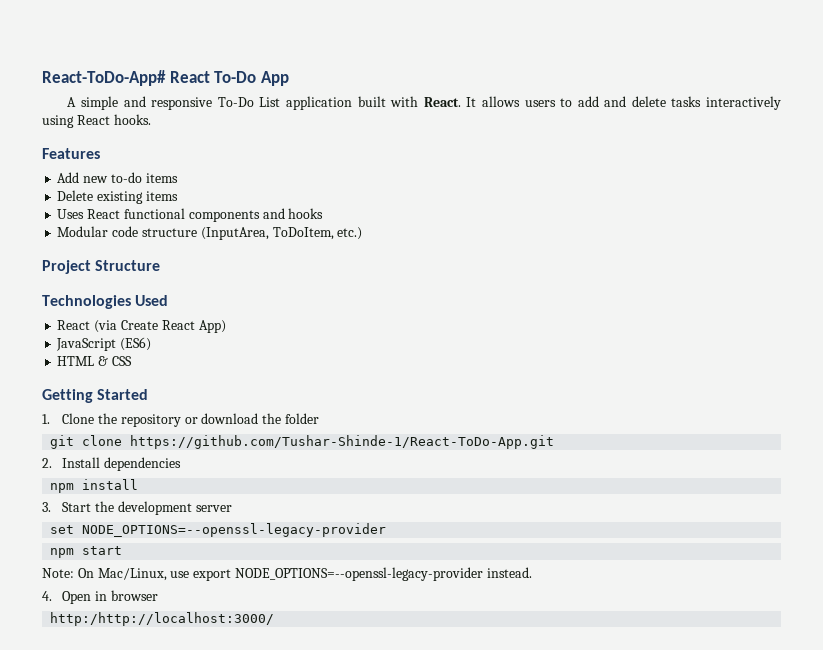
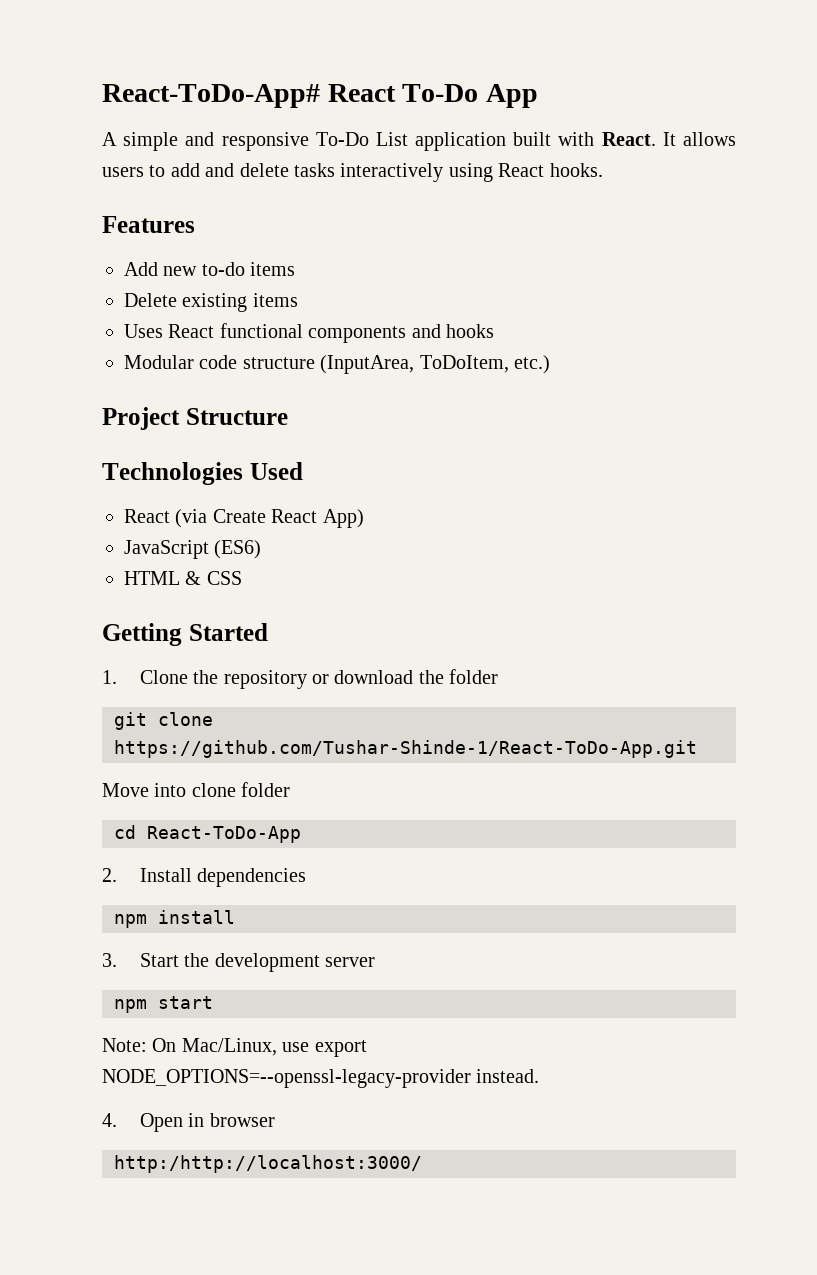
+ Move into clone folder
+ cd React-ToDo-App
- set NODE_OPTIONS=--openssl-legacy-provider

